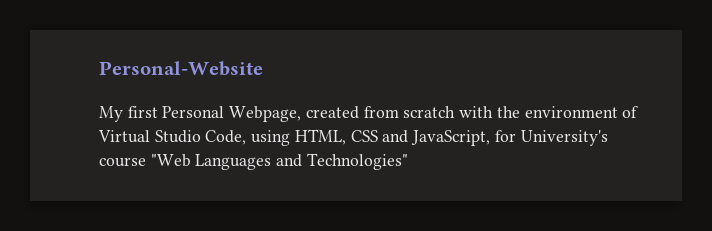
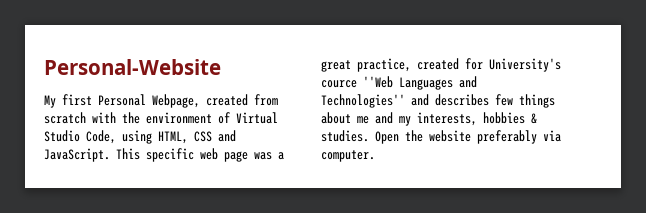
- My first Personal Webpage, created from scratch with the environment of Virtual Studio Code, using HTML, CSS and JavaScript, for University's course "Web Languages and Technologies"
+ My first Personal Webpage, created from scratch with the environment of Virtual Studio Code, using HTML, CSS and JavaScript. This specific web page was a great practice, created for University's cource ''Web Languages and Technologies'' and describes few things about me and my interests, hobbies & studies. Open the website preferably via computer.

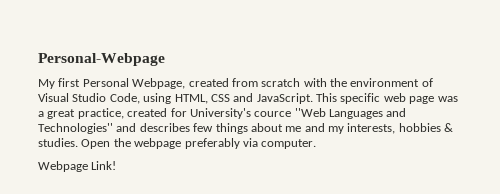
- Personal-Website
+ Personal-Webpage
- My first Personal Webpage, created from scratch with the environment of Virtual Studio Code, using HTML, CSS and JavaScript.
+ My first Personal Webpage, created from scratch with the environment of Visual Studio Code, using HTML, CSS and JavaScript.
- Open the website preferably via computer.
+ Open the webpage preferably via computer.
+ Webpage Link!

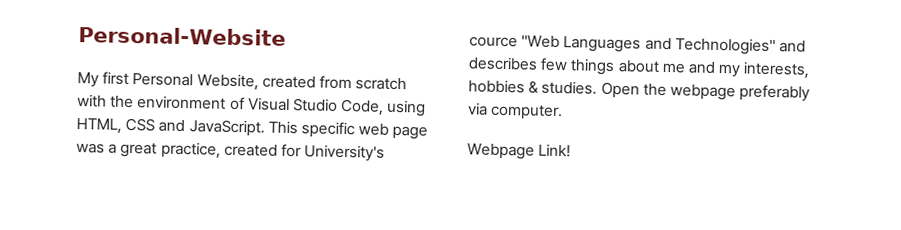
- Personal-Webpage
+ Personal-Website
- My first Personal Webpage, created from scratch with the environment of Visual Studio Code, using HTML, CSS and JavaScript.
+ My first Personal Website, created from scratch with the environment of Visual Studio Code, using HTML, CSS and JavaScript.

